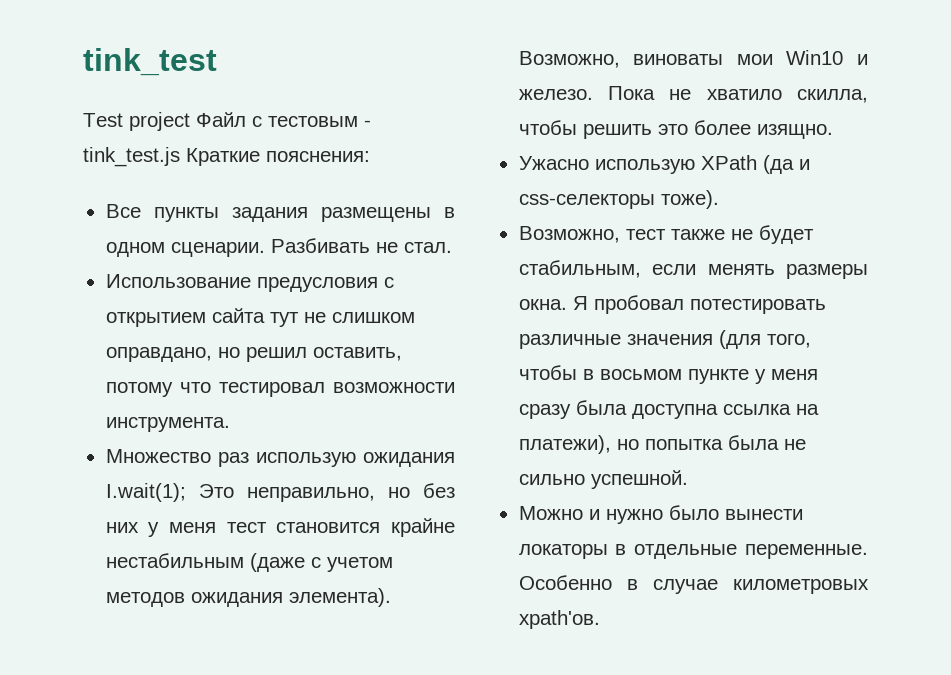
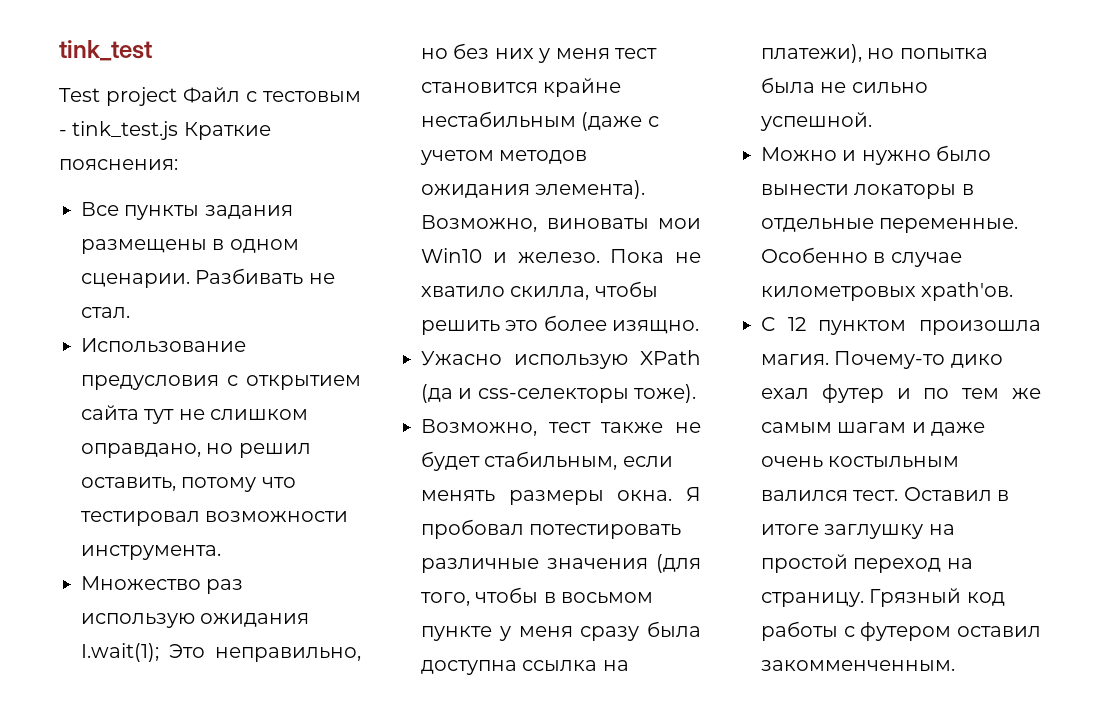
+ С 12 пунктом произошла магия. Почему-то дико ехал футер и по тем же самым шагам и даже очень костыльным валился тест. Оставил в итоге заглушку на простой переход на страницу. Грязный код работы с футером оставил закомменченным.

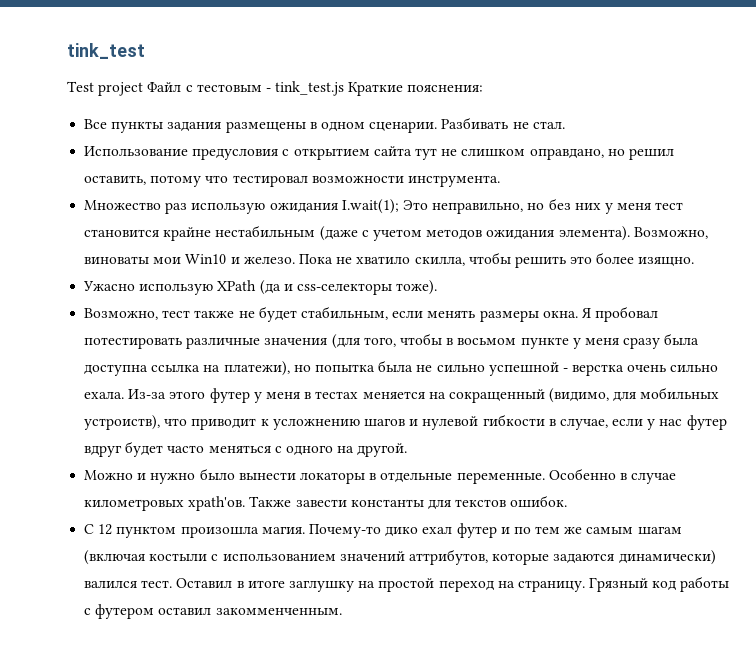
- Я пробовал потестировать различные значения (для того, чтобы в восьмом пункте у меня сразу была доступна ссылка на платежи), но попытка была не сильно успешной.
+ Я пробовал потестировать различные значения (для того, чтобы в восьмом пункте у меня сразу была доступна ссылка на платежи), но попытка была не сильно успешной - верстка очень сильно ехала. Из-за этого футер у меня в тестах меняется на сокращенный (видимо, для мобильных устроиств), что приводит к усложнению шагов и нулевой гибкости в случае, если у нас футер вдруг будет часто меняться с одного на другой.
+ Также завести константы для текстов ошибок.
- Почему-то дико ехал футер и по тем же самым шагам и даже очень костыльным валился тест.
+ Почему-то дико ехал футер и по тем же самым шагам (включая костыли с использованием значений аттрибутов, которые задаются динамически) валился тест.

